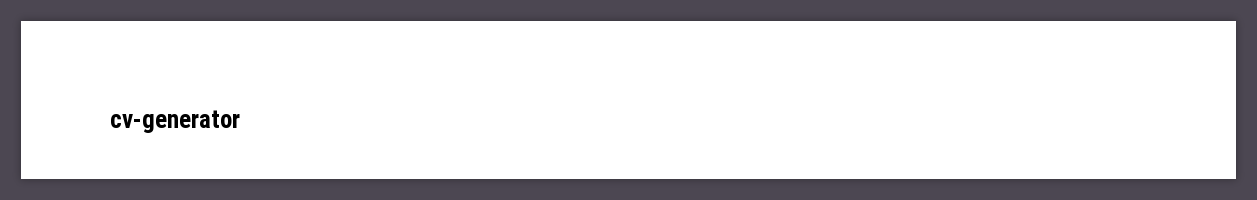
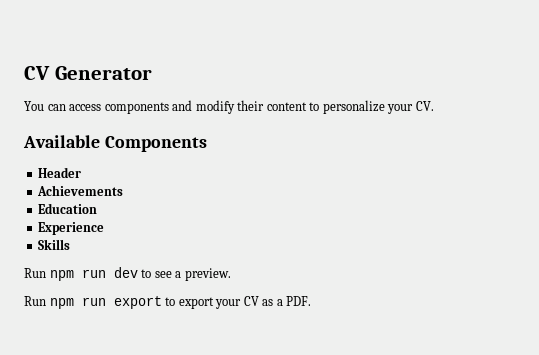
- cv-generator
+ CV Generator
+ You can access components and modify their content to personalize your CV.
+ Available Components
+ Header
+ Achievements
+ Education
+ Experience
+ Skills
+ Run npm run dev to see a preview.
+ Run npm run export to export your CV as a PDF.

